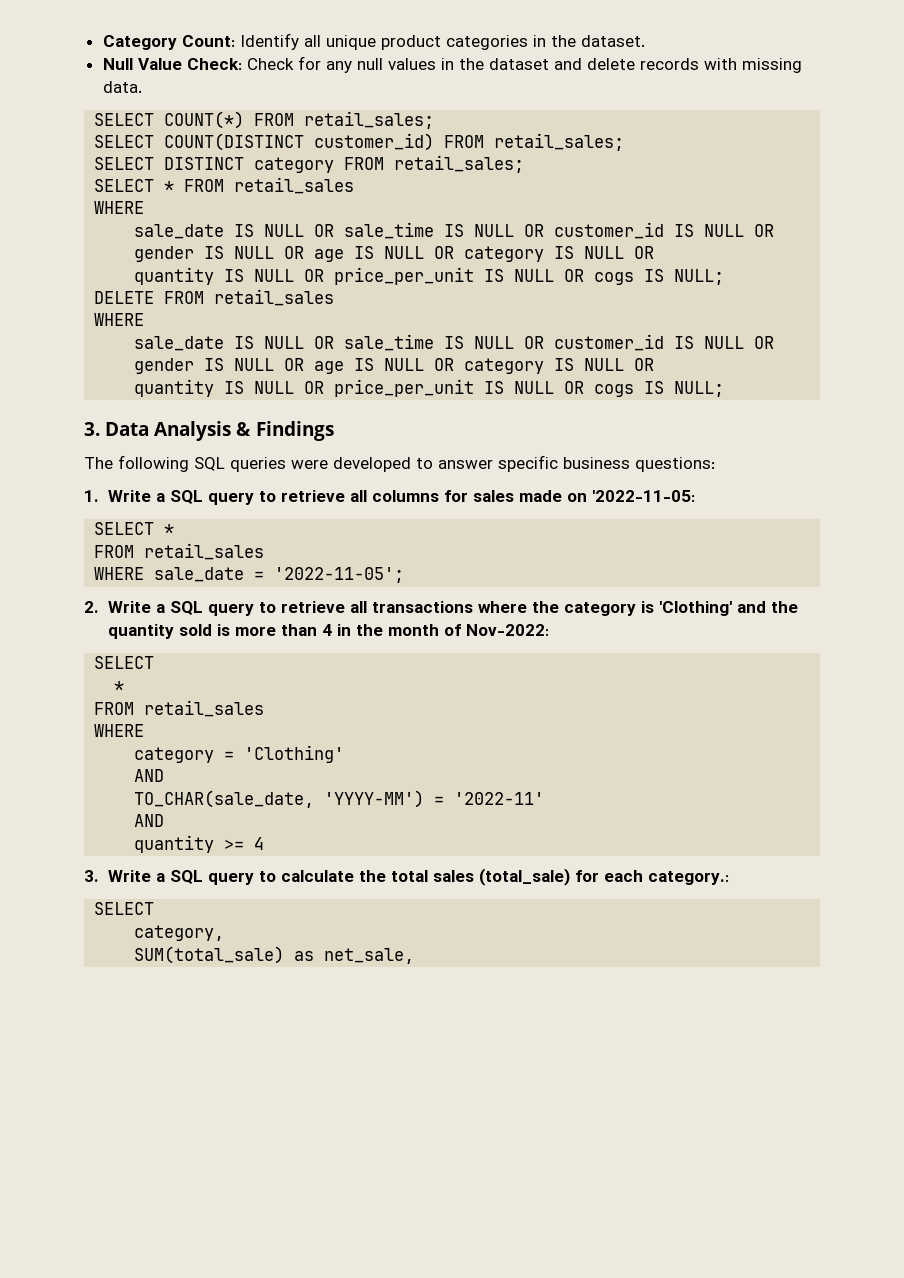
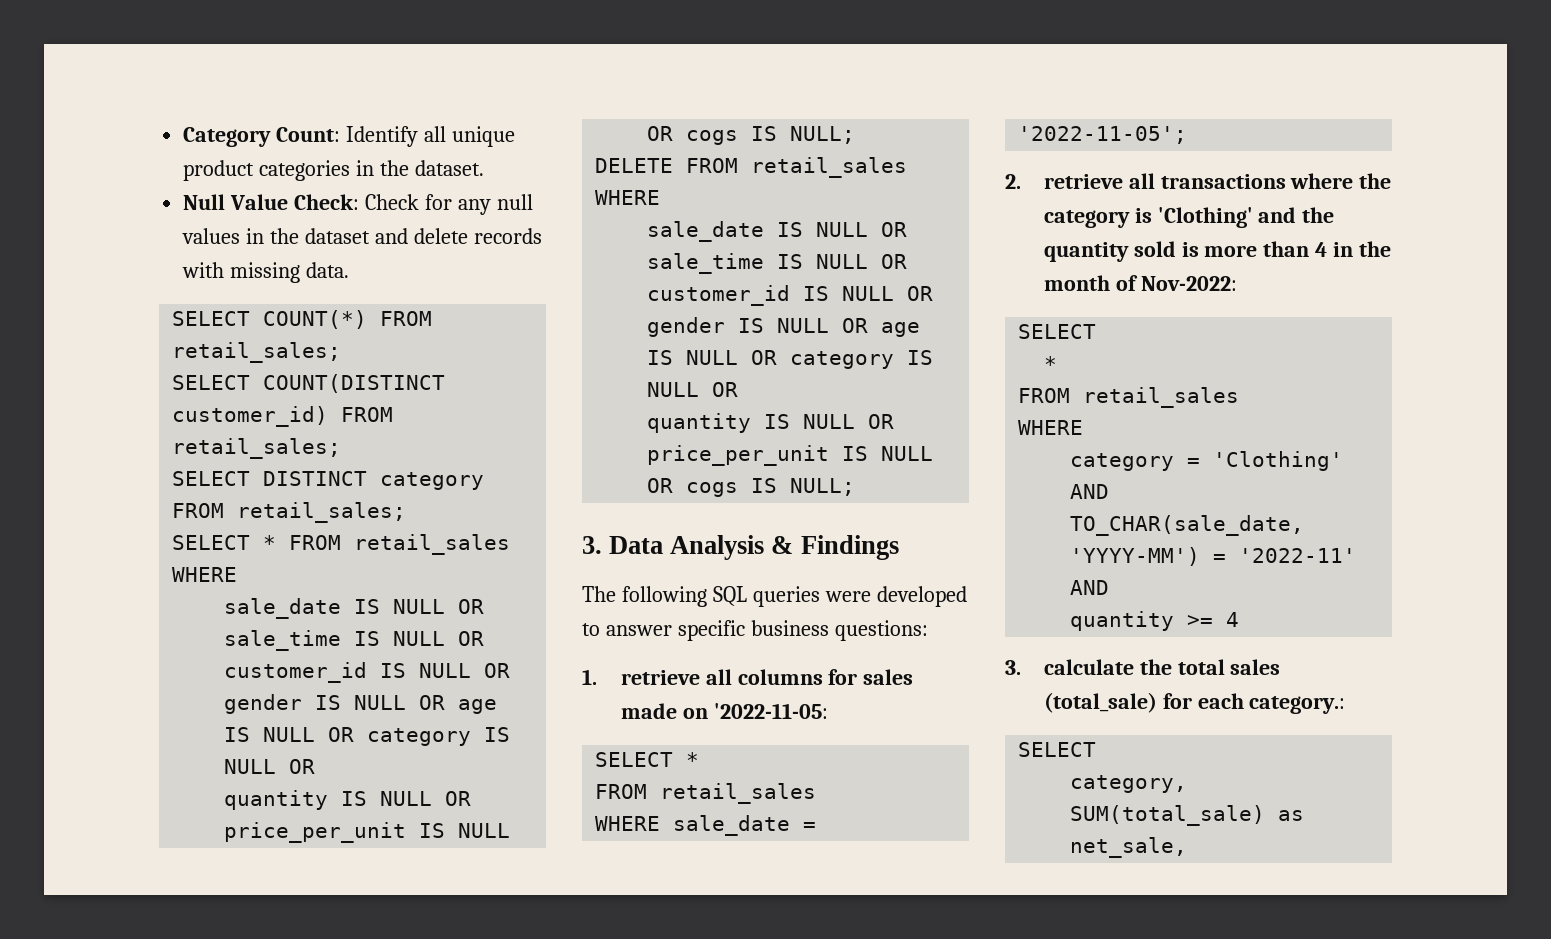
- 1. Write a SQL query to retrieve all columns for sales made on '2022-11-05:
+ 1. retrieve all columns for sales made on '2022-11-05:
- 2. Write a SQL query to retrieve all transactions where the category is 'Clothing' and the quantity sold is more than 4 in the month of Nov-2022:
+ 2. retrieve all transactions where the category is 'Clothing' and the quantity sold is more than 4 in the month of Nov-2022:
- 3. Write a SQL query to calculate the total sales (total_sale) for each category.:
+ 3. calculate the total sales (total_sale) for each category.:

